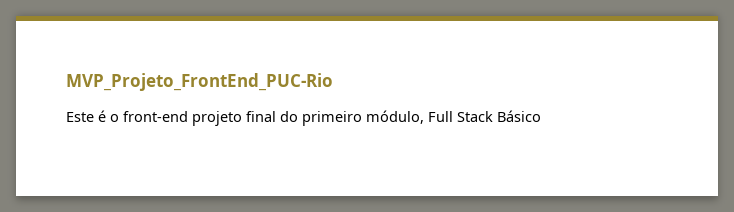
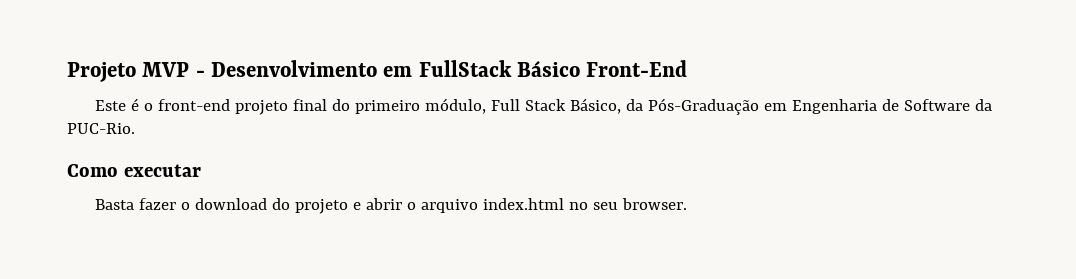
- MVP_Projeto_FrontEnd_PUC-Rio
+ Projeto MVP - Desenvolvimento em FullStack Básico Front-End
- Este é o front-end projeto final do primeiro módulo, Full Stack Básico
+ Este é o front-end projeto final do primeiro módulo, Full Stack Básico, da Pós-Graduação em Engenharia de Software da PUC-Rio.
+ Como executar
+ Basta fazer o download do projeto e abrir o arquivo index.html no seu browser.

